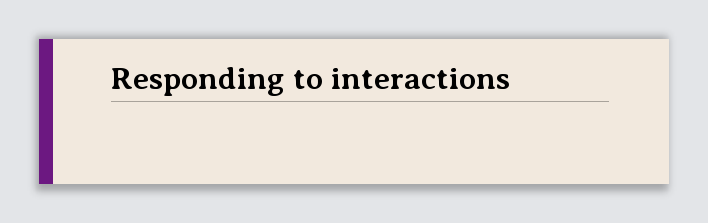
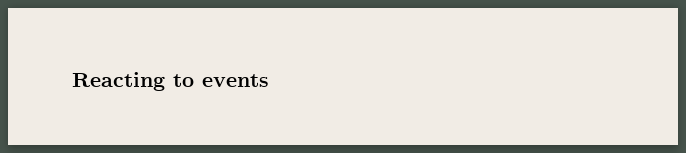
- Responding to interactions
+ Reacting to events

